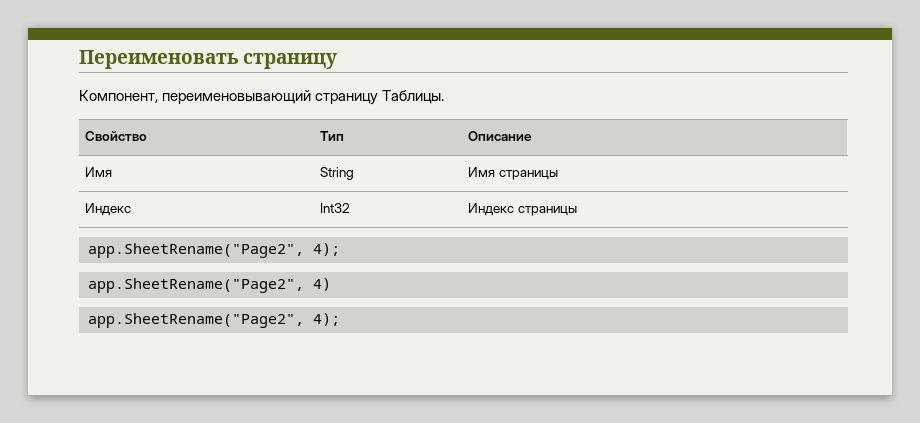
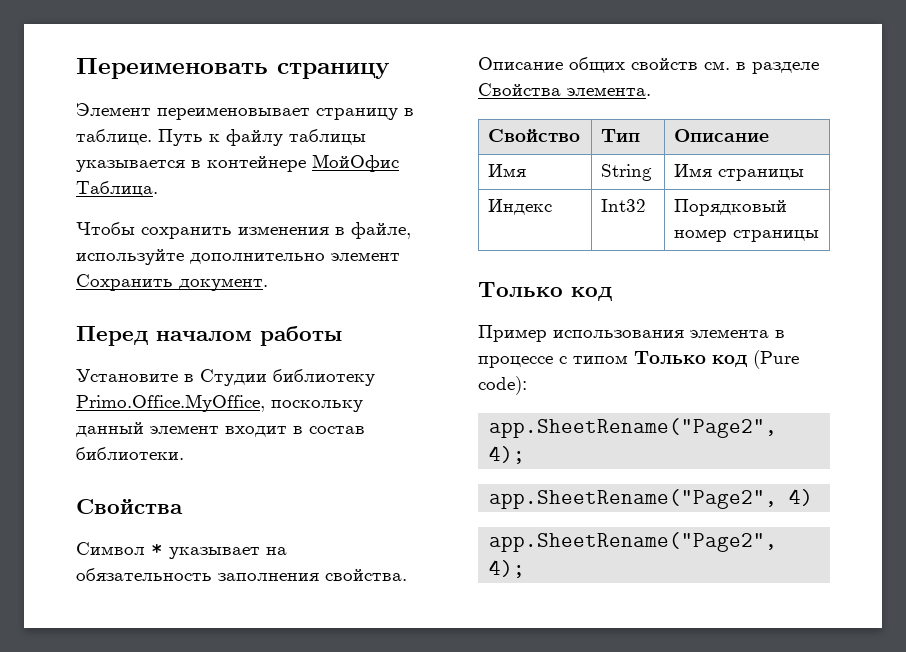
- Компонент, переименовывающий страницу Таблицы.
+ Элемент переименовывает страницу в таблице. Путь к файлу таблицы указывается в контейнере МойОфис Таблица.
+ Чтобы сохранить изменения в файле, используйте дополнительно элемент Сохранить документ.
+ Перед началом работы
+ Установите в Студии библиотеку Primo.Office.MyOffice, поскольку данный элемент входит в состав библиотеки.
+ Свойства
+ Символ * указывает на обязательность заполнения свойства. Описание общих свойств см. в разделе Свойства элемента.
- Индекс | Int32 | Индекс страницы
+ Индекс | Int32 | Порядковый номер страницы
+ Только код
+ Пример использования элемента в процессе с типом Только код (Pure code):

